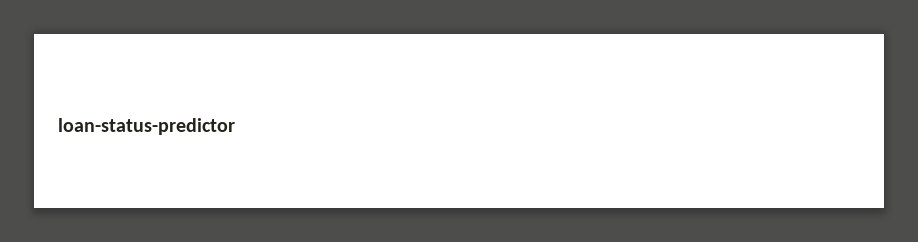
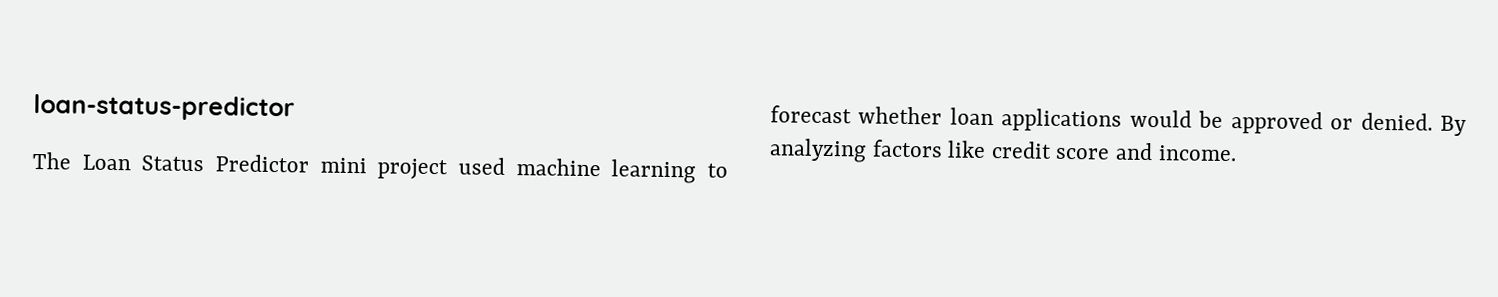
+ The Loan Status Predictor mini project used machine learning to forecast whether loan applications would be approved or denied. By analyzing factors like credit score and income.

